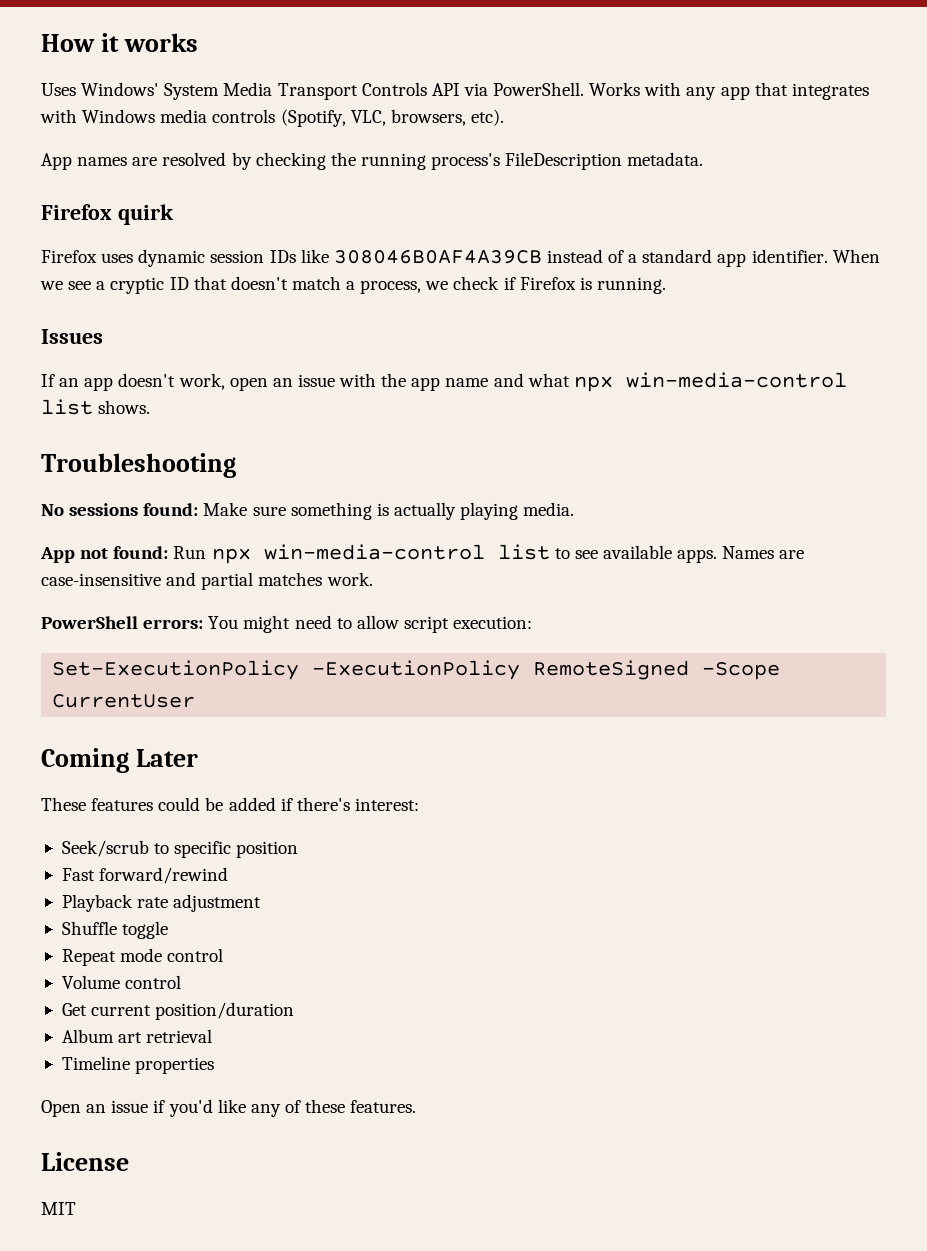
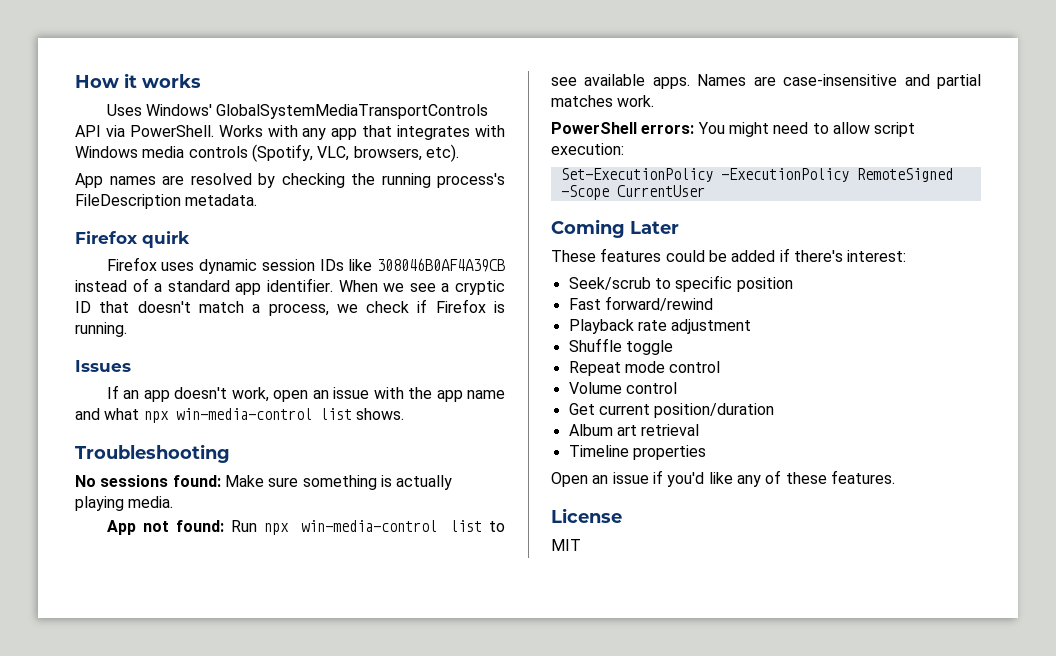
- Uses Windows' System Media Transport Controls API via PowerShell.
+ Uses Windows' GlobalSystemMediaTransportControls API via PowerShell.

